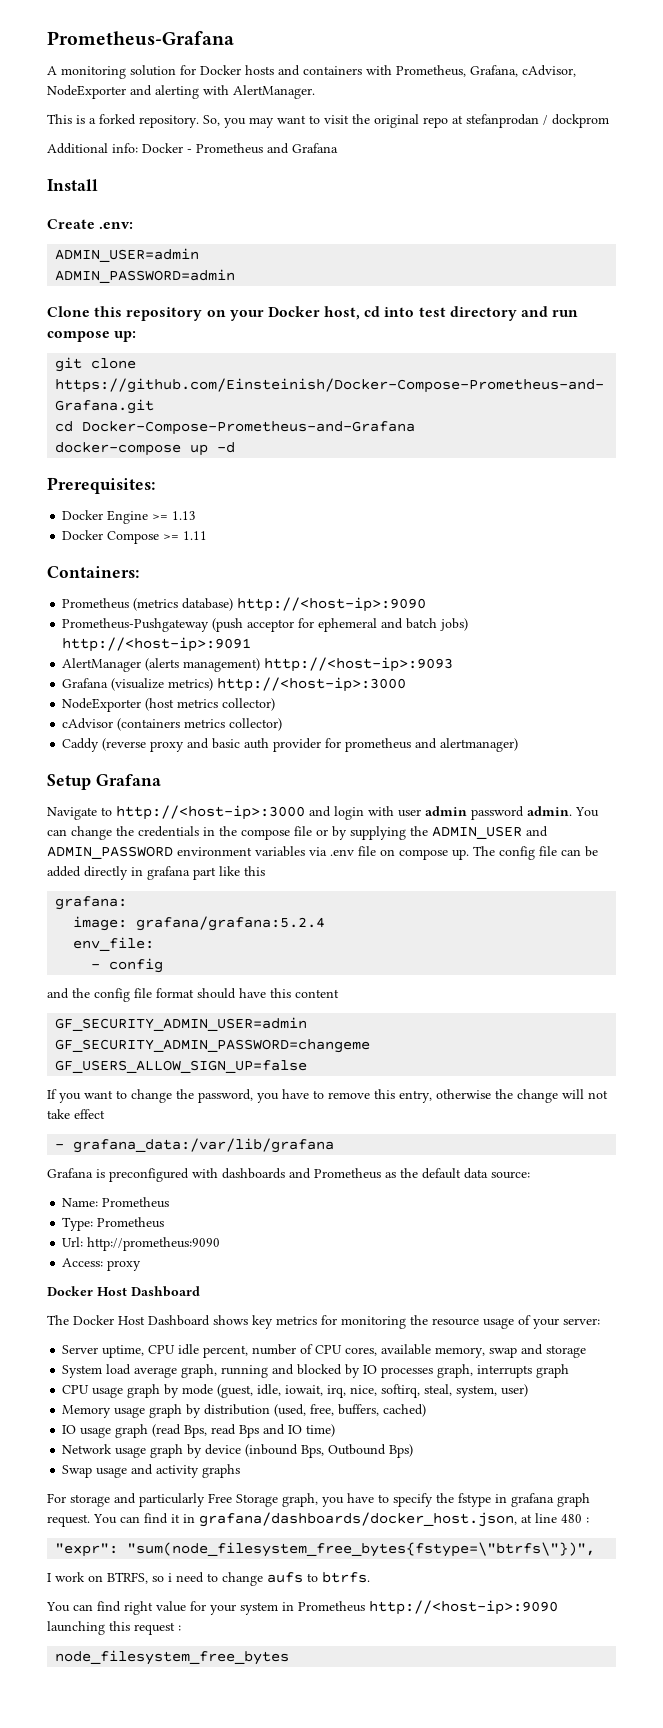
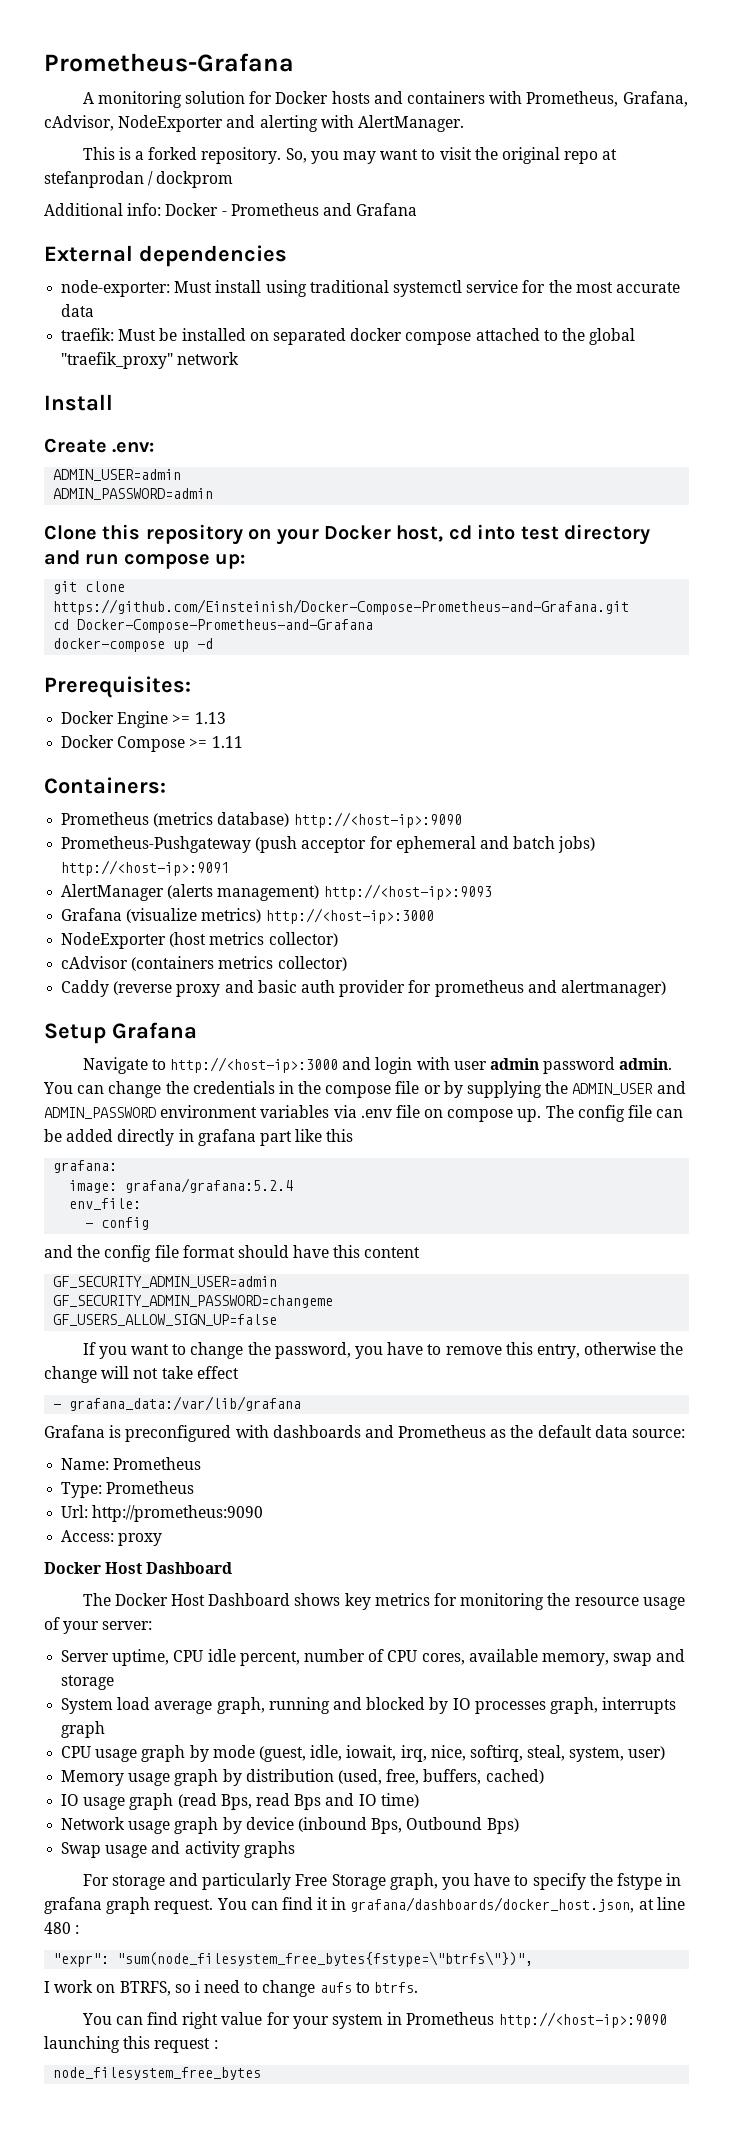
+ External dependencies
+ node-exporter: Must install using traditional systemctl service for the most accurate data
+ traefik: Must be installed on separated docker compose attached to the global "traefik_proxy" network

